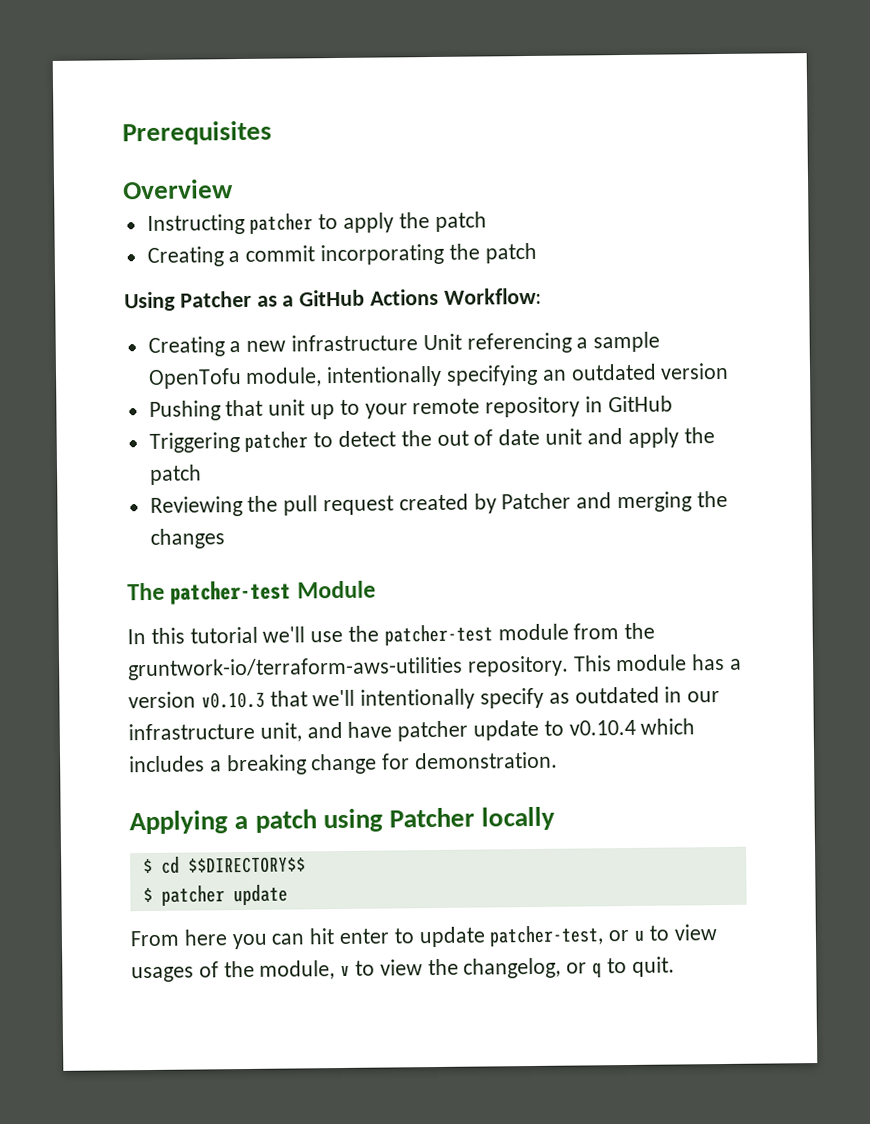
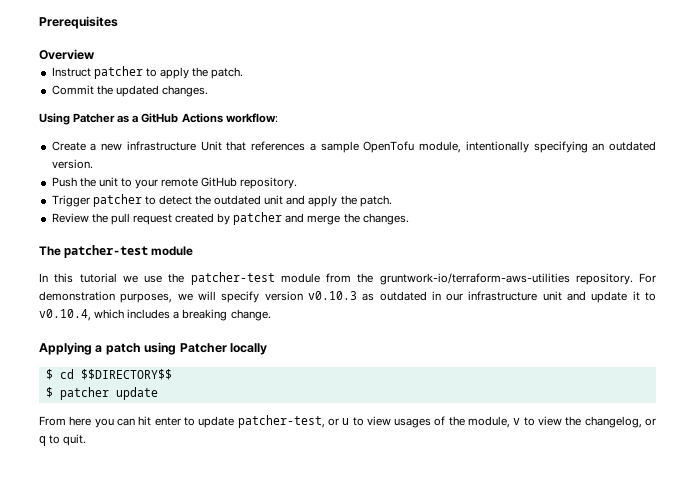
- Instructing patcher to apply the patch
- Creating a commit incorporating the patch
+ Instruct patcher to apply the patch.
+ Commit the updated changes.
- Using Patcher as a GitHub Actions Workflow:
- Creating a new infrastructure Unit referencing a sample OpenTofu module, intentionally specifying an outdated version
- Pushing that unit up to your remote repository in GitHub
- Triggering patcher to detect the out of date unit and apply the patch
- Reviewing the pull request created by Patcher and merging the changes
+ Using Patcher as a GitHub Actions workflow:
+ Create a new infrastructure Unit that references a sample OpenTofu module, intentionally specifying an outdated version.
+ Push the unit to your remote GitHub repository.
+ Trigger patcher to detect the outdated unit and apply the patch.
+ Review the pull request created by patcher and merge the changes.
- The patcher-test Module
+ The patcher-test module
- In this tutorial we'll use the patcher-test module from the gruntwork-io/terraform-aws-utilities repository.
+ In this tutorial we use the patcher-test module from the gruntwork-io/terraform-aws-utilities repository.
- This module has a version v0.10.3 that we'll intentionally specify as outdated in our infrastructure unit, and have patcher update to v0.10.4 which includes a breaking change for demonstration.
+ For demonstration purposes, we will specify version v0.10.3 as outdated in our infrastructure unit and update it to v0.10.4, which includes a breaking change.

